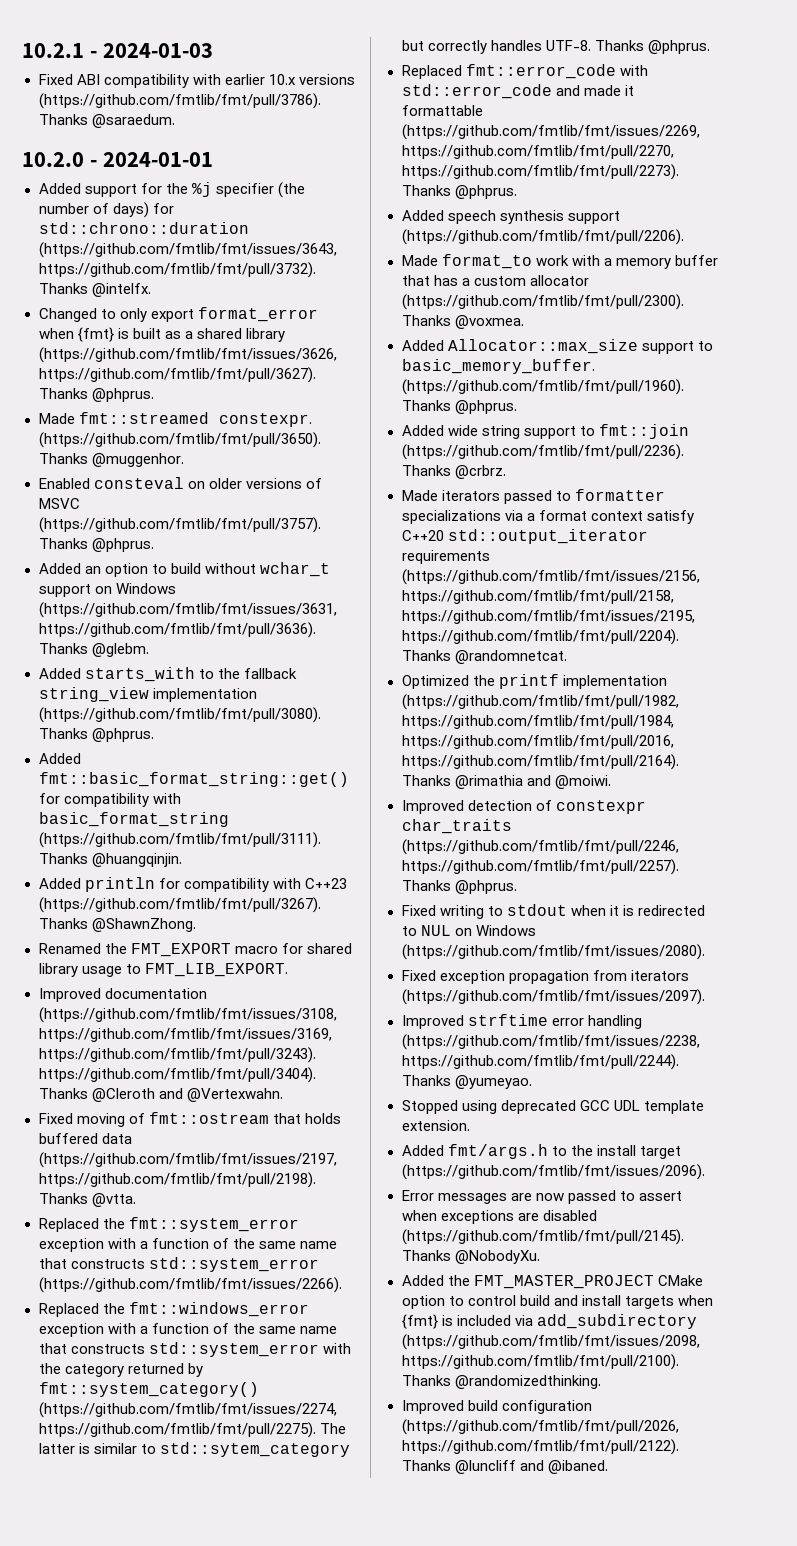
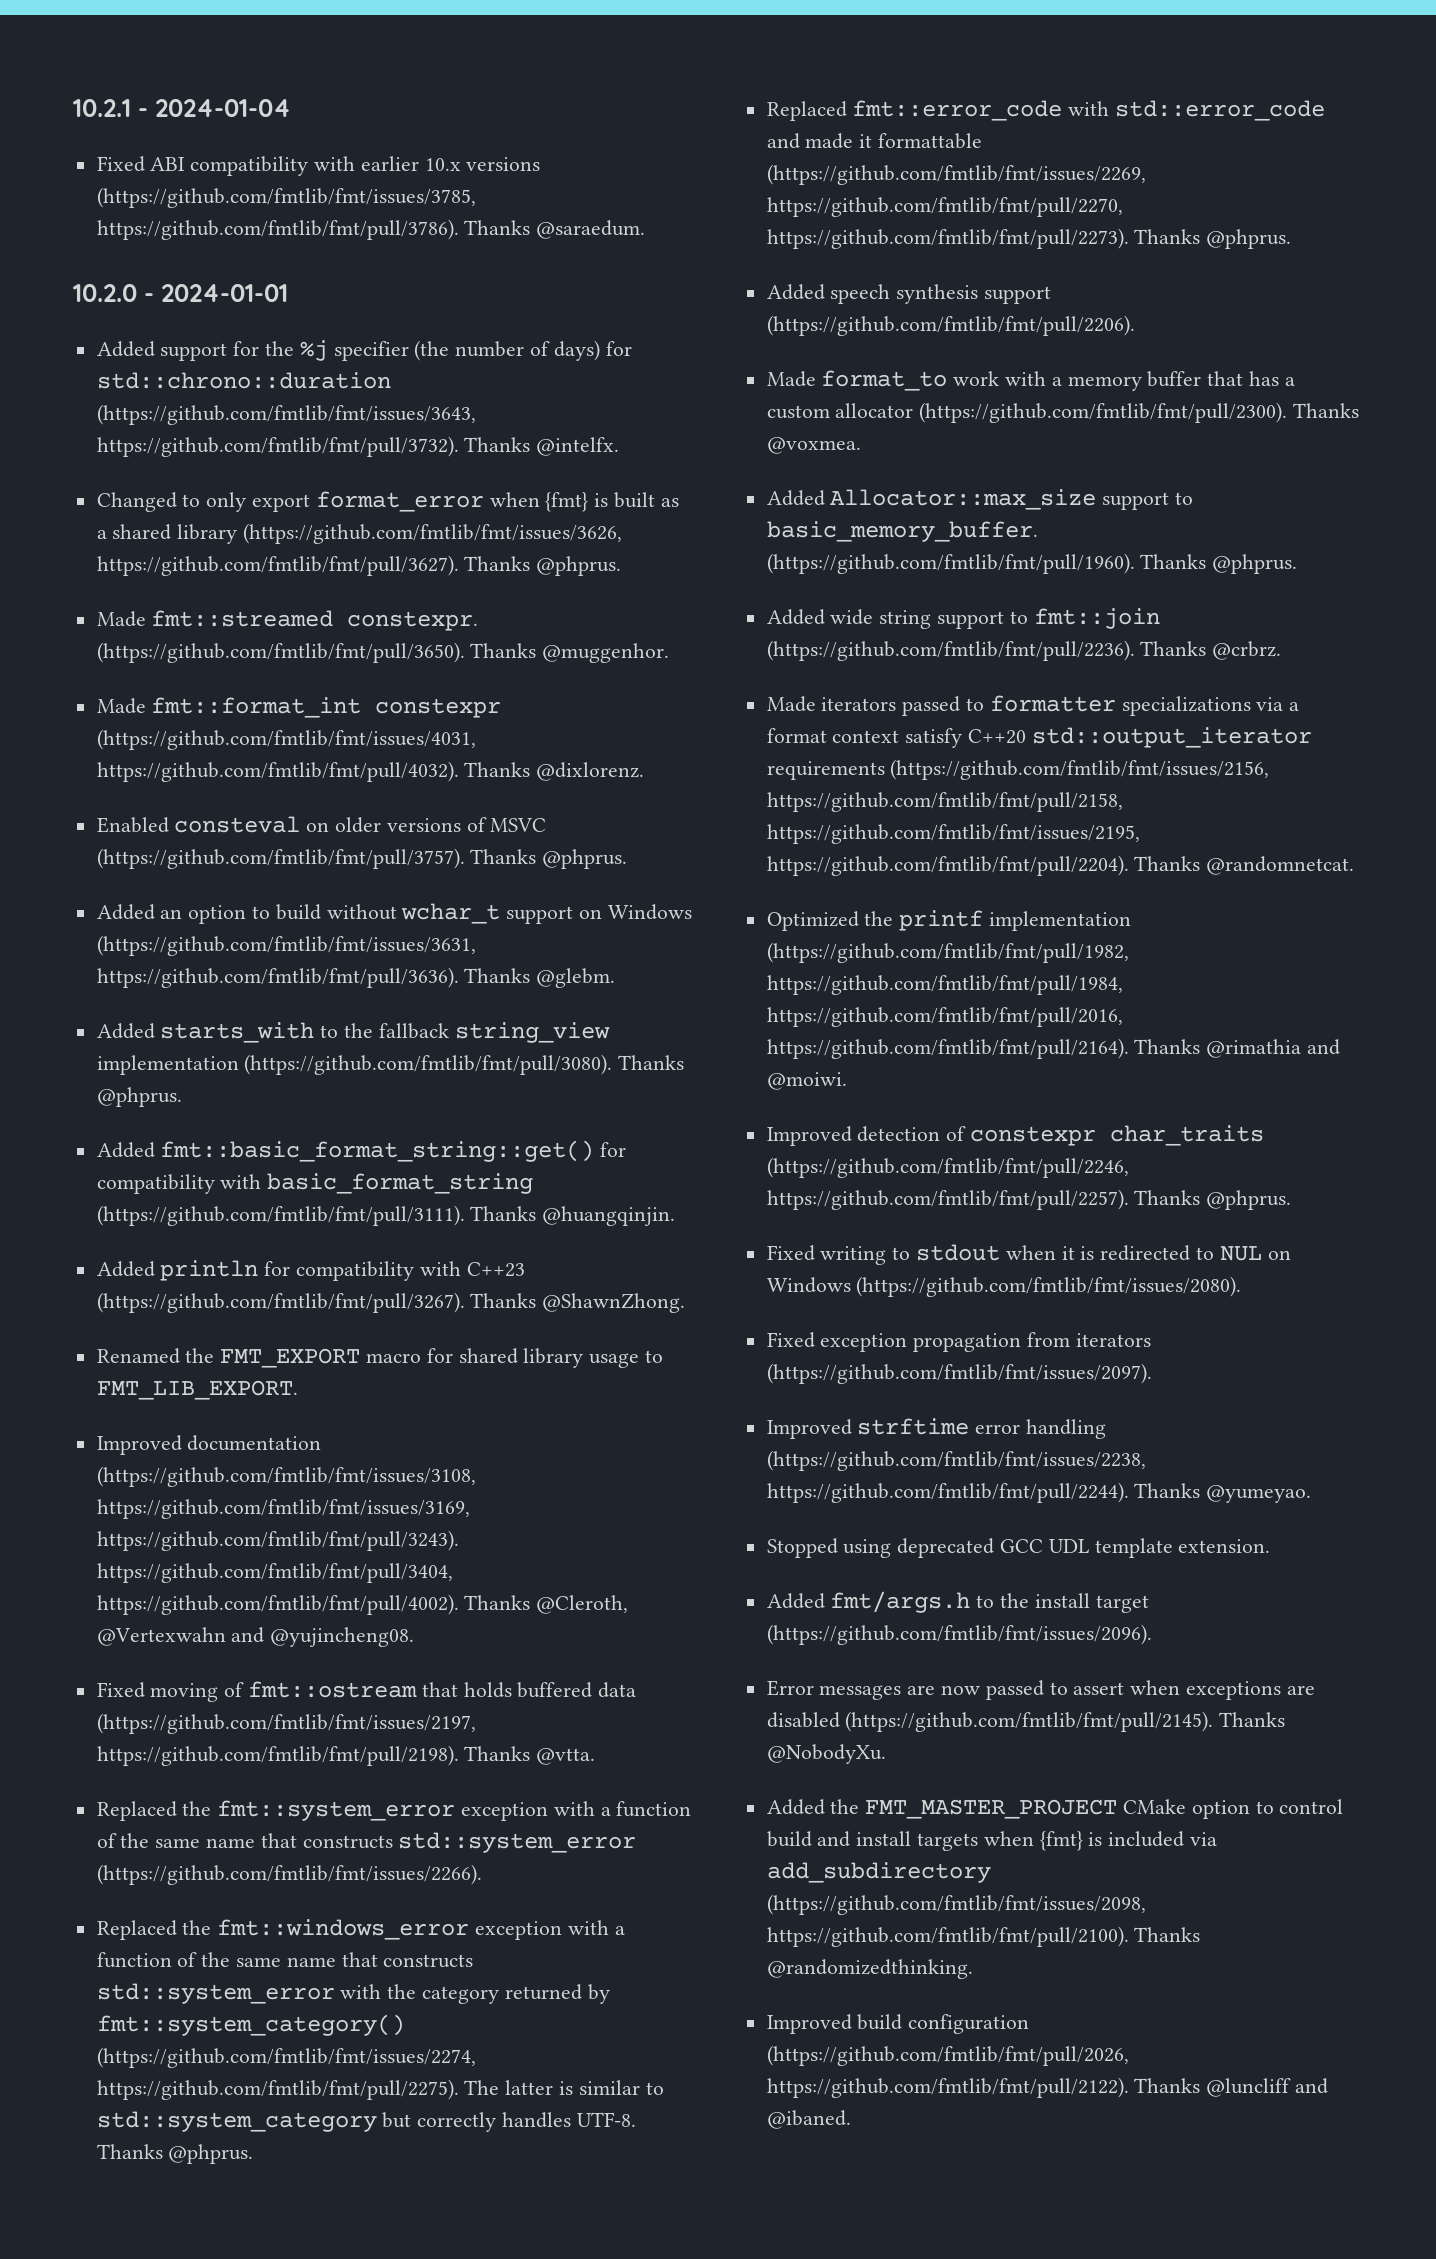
- 10.2.1 - 2024-01-03
+ 10.2.1 - 2024-01-04
- Fixed ABI compatibility with earlier 10.x versions (https://github.com/fmtlib/fmt/pull/3786). Thanks @saraedum.
+ Fixed ABI compatibility with earlier 10.x versions (https://github.com/fmtlib/fmt/issues/3785, https://github.com/fmtlib/fmt/pull/3786). Thanks @saraedum.
+ Made fmt::format_int constexpr (https://github.com/fmtlib/fmt/issues/4031, https://github.com/fmtlib/fmt/pull/4032). Thanks @dixlorenz.
- Improved documentation (https://github.com/fmtlib/fmt/issues/3108, https://github.com/fmtlib/fmt/issues/3169, https://github.com/fmtlib/fmt/pull/3243). https://github.com/fmtlib/fmt/pull/3404). Thanks @Cleroth and @Vertexwahn.
+ Improved documentation (https://github.com/fmtlib/fmt/issues/3108, https://github.com/fmtlib/fmt/issues/3169, https://github.com/fmtlib/fmt/pull/3243). https://github.com/fmtlib/fmt/pull/3404, https://github.com/fmtlib/fmt/pull/4002). Thanks @Cleroth, @Vertexwahn and @yujincheng08.
- Replaced the fmt::windows_error exception with a function of the same name that constructs std::system_error with the category returned by fmt::system_category() (https://github.com/fmtlib/fmt/issues/2274, https://github.com/fmtlib/fmt/pull/2275). The latter is similar to std::sytem_category but correctly handles UTF-8.
+ Replaced the fmt::windows_error exception with a function of the same name that constructs std::system_error with the category returned by fmt::system_category() (https://github.com/fmtlib/fmt/issues/2274, https://github.com/fmtlib/fmt/pull/2275). The latter is similar to std::system_category but correctly handles UTF-8.

